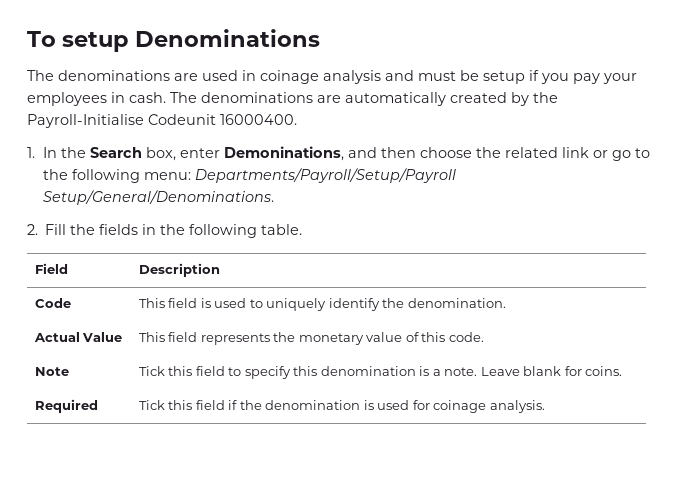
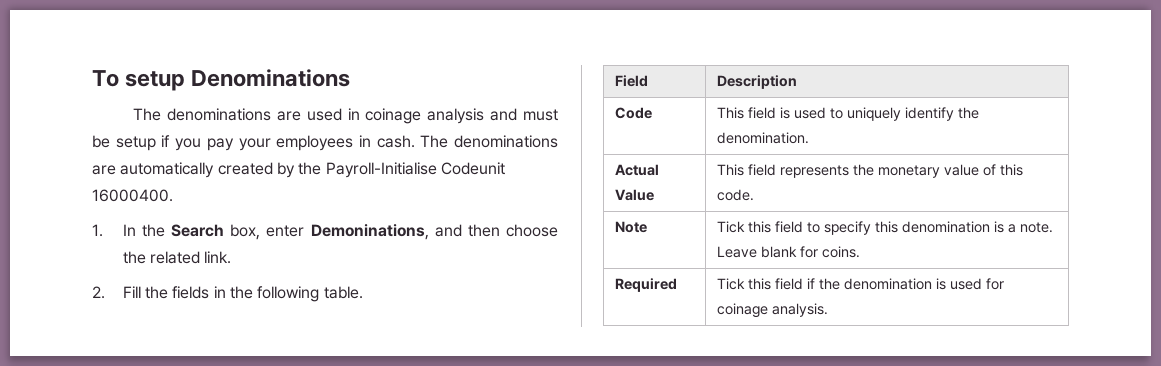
- 1. In the Search box, enter Demoninations, and then choose the related link or go to the following menu: Departments/Payroll/Setup/Payroll Setup/General/Denominations.
+ 1. In the Search box, enter Demoninations, and then choose the related link.

